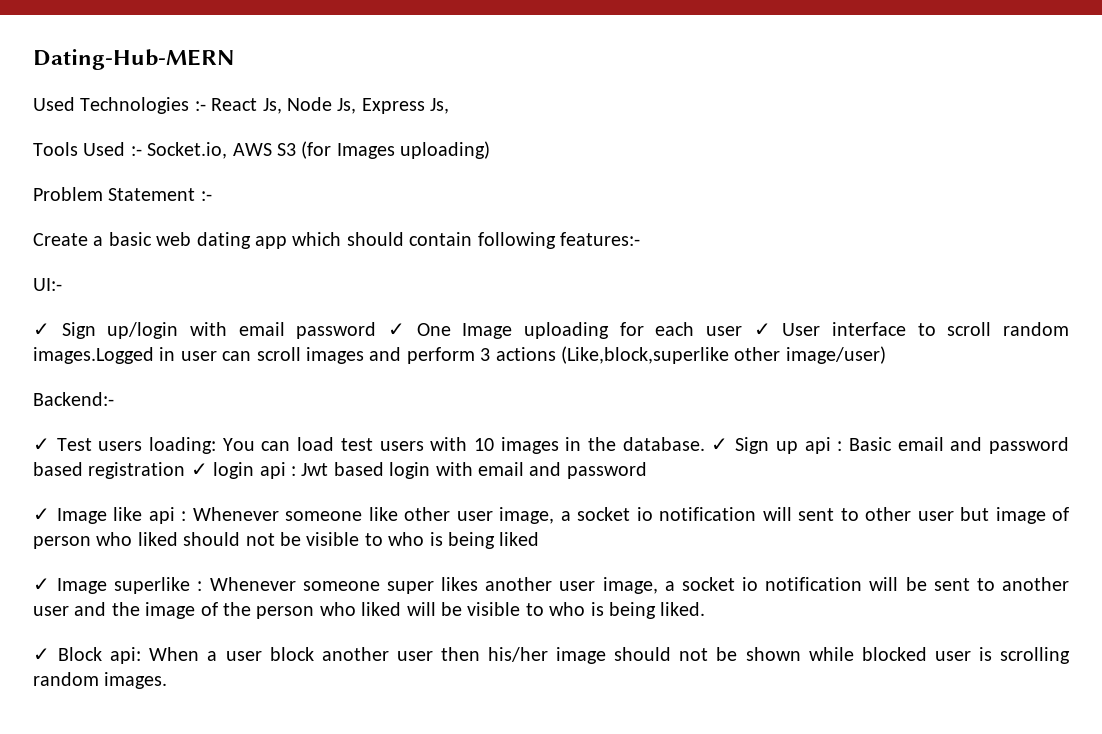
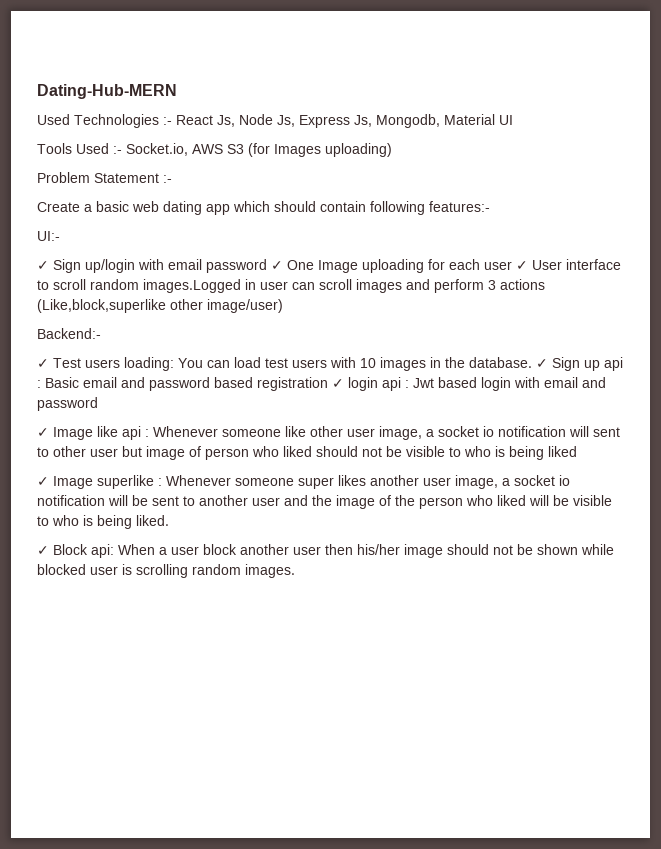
- Used Technologies :- React Js, Node Js, Express Js,
+ Used Technologies :- React Js, Node Js, Express Js, Mongodb, Material UI

